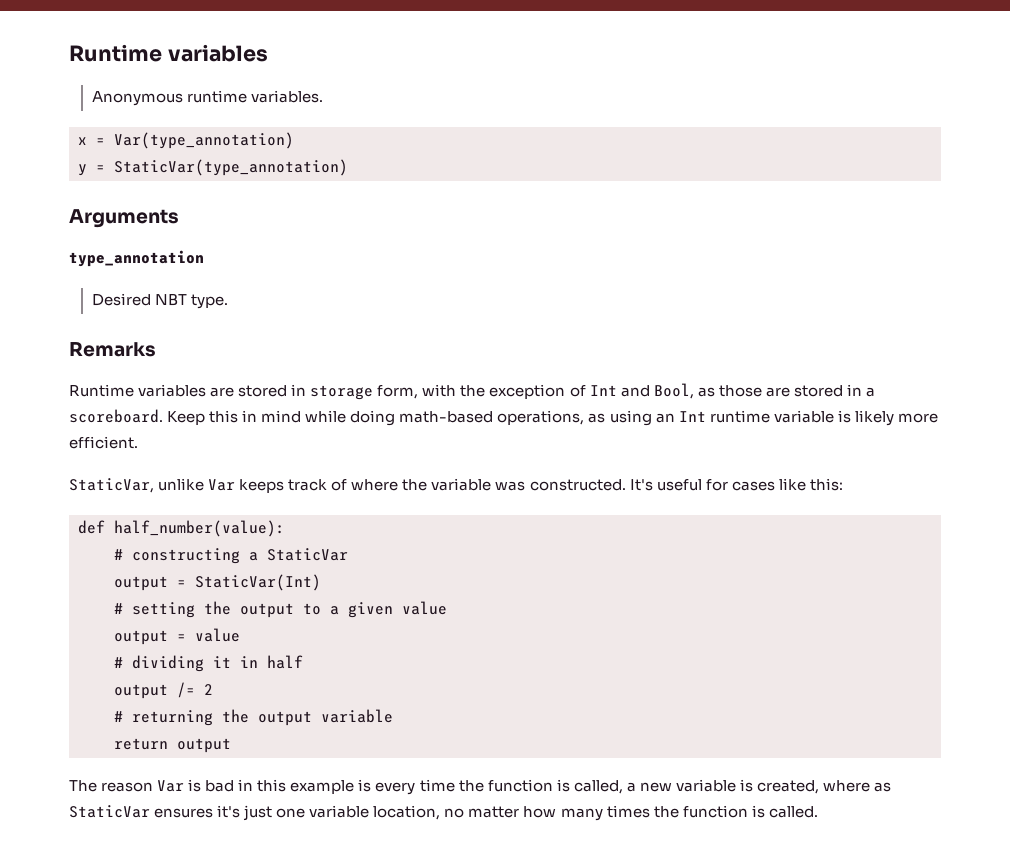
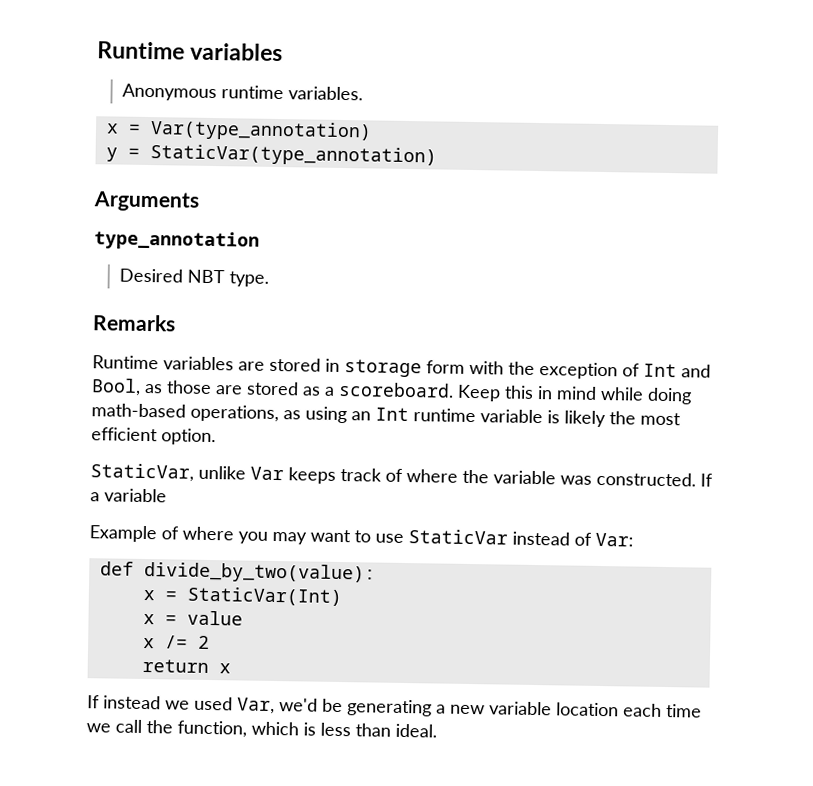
- Runtime variables are stored in storage form, with the exception of Int and Bool, as those are stored in a scoreboard.
+ Runtime variables are stored in storage form with the exception of Int and Bool, as those are stored as a scoreboard.
- Keep this in mind while doing math-based operations, as using an Int runtime variable is likely more efficient.
+ Keep this in mind while doing math-based operations, as using an Int runtime variable is likely the most efficient option.
- It's useful for cases like this:
- def half_number(value):
- # constructing a StaticVar
- output = StaticVar(Int)
- # setting the output to a given value
- output = value
- # dividing it in half
- output /= 2
- # returning the output variable
- return output
- The reason Var is bad in this example is every time the function is called, a new variable is created, where as StaticVar ensures it's just one variable location, no matter how many times the function is called.
+ If a variable
+ Example of where you may want to use StaticVar instead of Var:
+ def divide_by_two(value):
+ x = StaticVar(Int)
+ x = value
+ x /= 2
+ return x
+ If instead we used Var, we'd be generating a new variable location each time we call the function, which is less than ideal.

